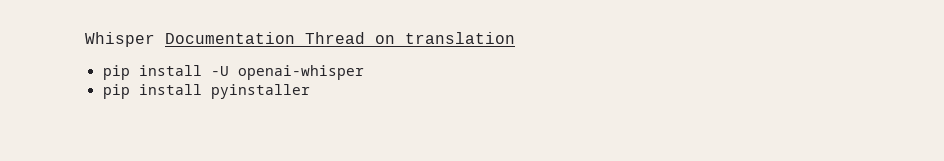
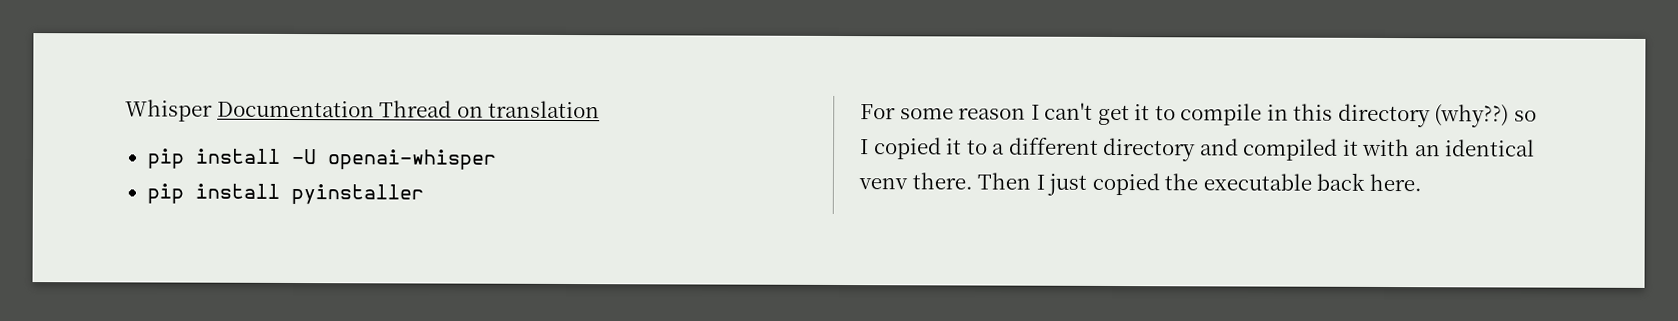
+ For some reason I can't get it to compile in this directory (why??) so I copied it to a different directory and compiled it with an identical venv there. Then I just copied the executable back here.

